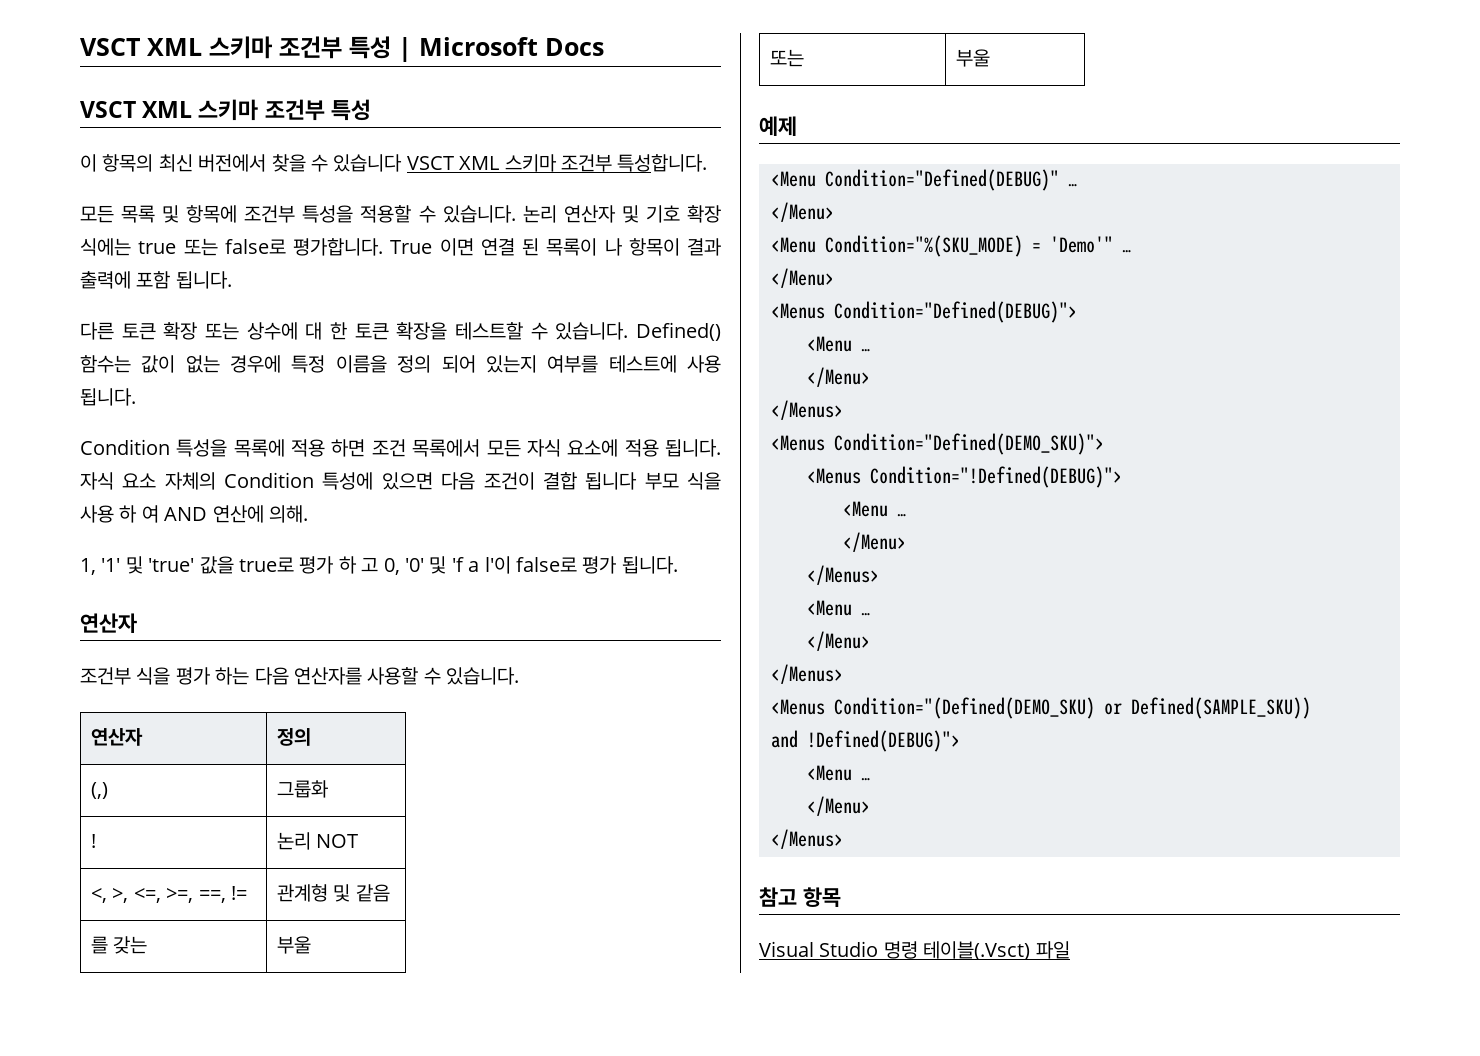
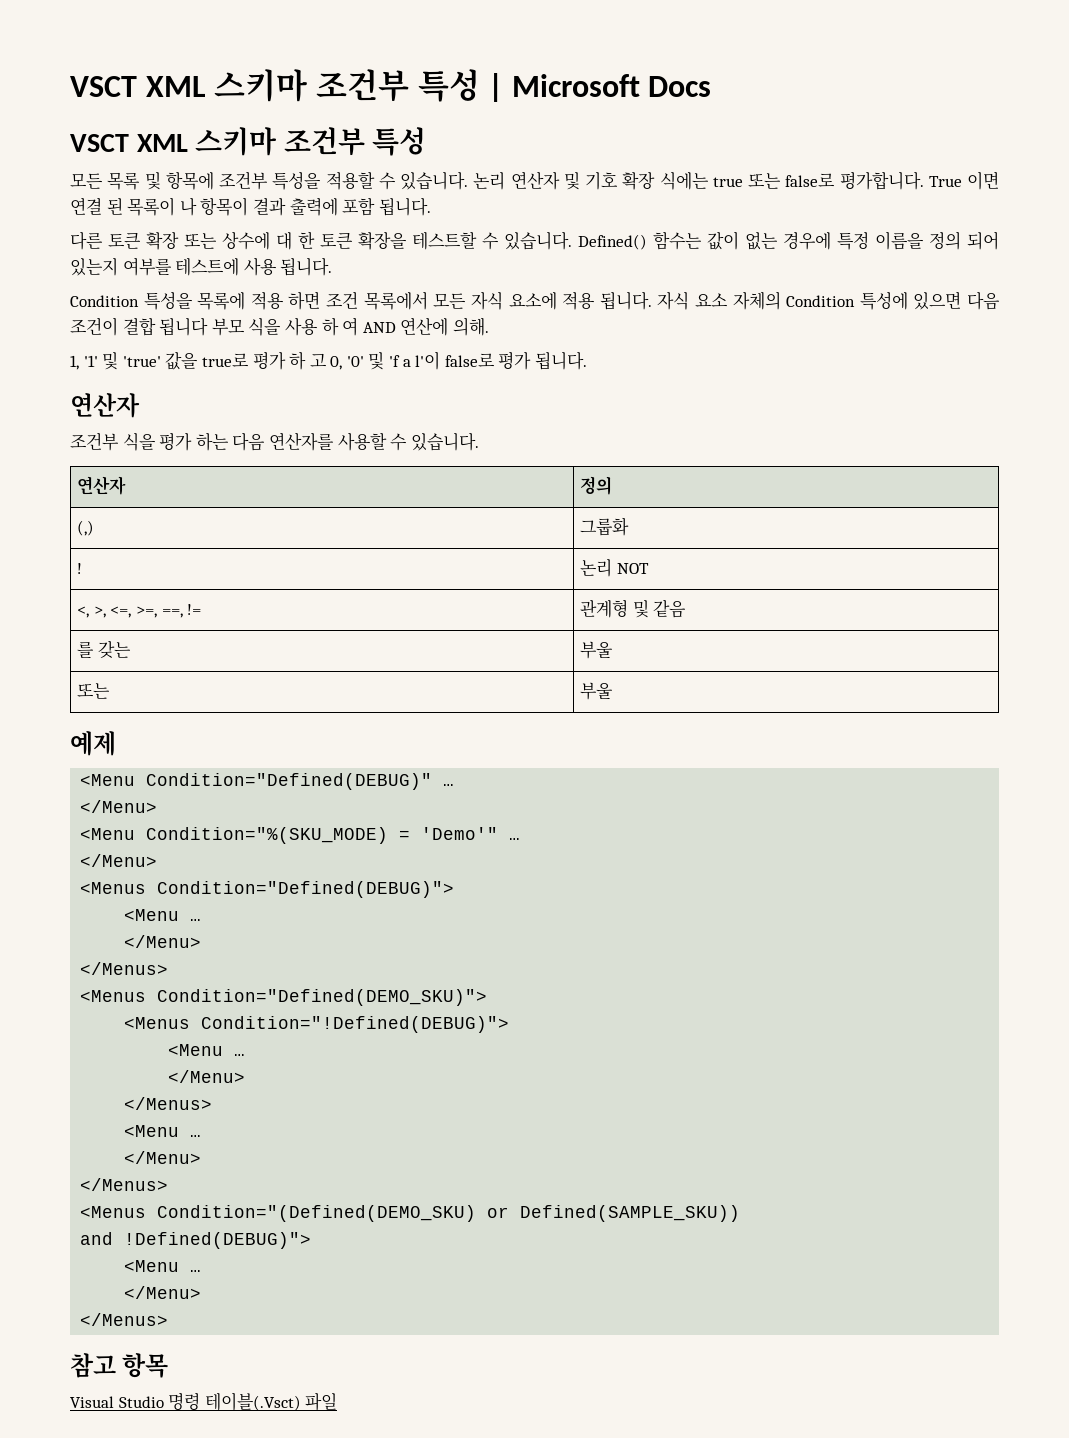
- 이 항목의 최신 버전에서 찾을 수 있습니다 VSCT XML 스키마 조건부 특성합니다.

